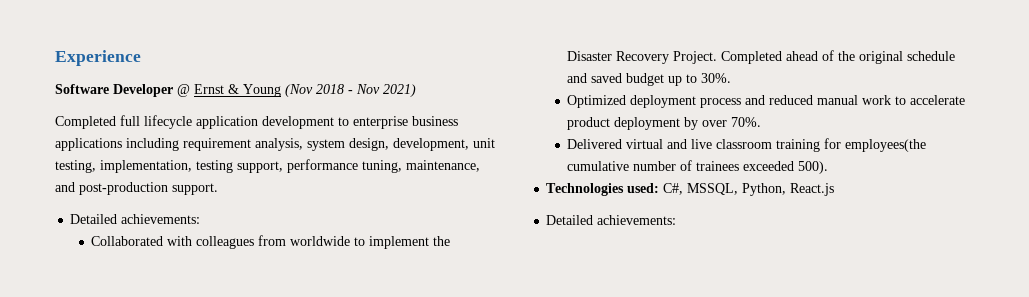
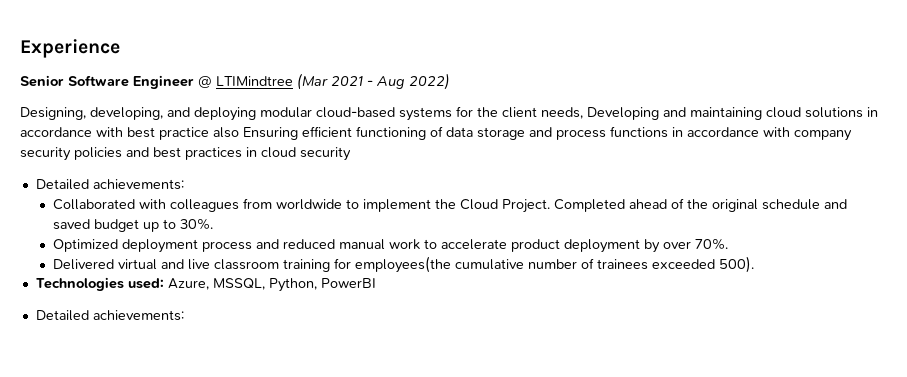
- Software Developer @ Ernst & Young (Nov 2018 - Nov 2021)
- Completed full lifecycle application development to enterprise business applications including requirement analysis, system design, development, unit testing, implementation, testing support, performance tuning, maintenance, and post-production support.
+ Senior Software Engineer @ LTIMindtree (Mar 2021 - Aug 2022)
+ Designing, developing, and deploying modular cloud-based systems for the client needs, Developing and maintaining cloud solutions in accordance with best practice also Ensuring efficient functioning of data storage and process functions in accordance with company security policies and best practices in cloud security
- Collaborated with colleagues from worldwide to implement the Disaster Recovery Project.
+ Collaborated with colleagues from worldwide to implement the Cloud Project.
- Technologies used: C#, MSSQL, Python, React.js
+ Technologies used: Azure, MSSQL, Python, PowerBI

